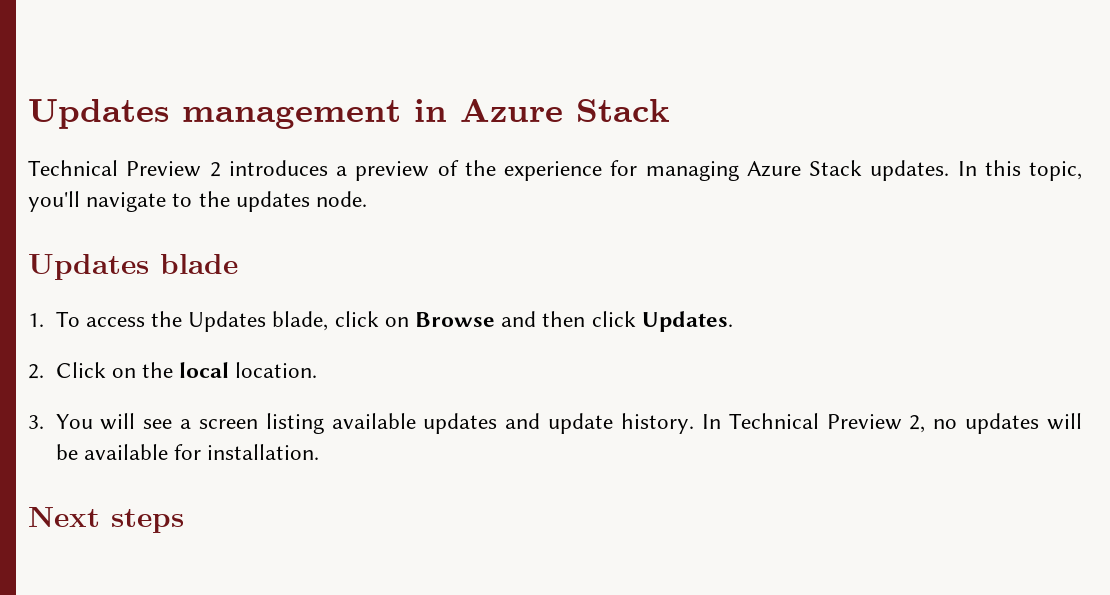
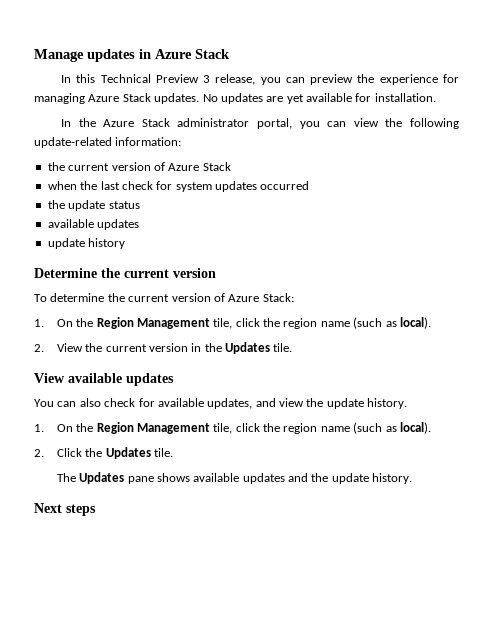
- Updates management in Azure Stack
+ Manage updates in Azure Stack
- Technical Preview 2 introduces a preview of the experience for managing Azure Stack updates.
+ In this Technical Preview 3 release, you can preview the experience for managing Azure Stack updates.
- In this topic, you'll navigate to the updates node.
- Updates blade
- 1. To access the Updates blade, click on Browse and then click Updates.
- 2. Click on the local location.
- 3. You will see a screen listing available updates and update history. In Technical Preview 2, no updates will be available for installation.
+ No updates are yet available for installation.
+ In the Azure Stack administrator portal, you can view the following update-related information:
+ the current version of Azure Stack
+ when the last check for system updates occurred
+ the update status
+ available updates
+ update history
+ Determine the current version
+ To determine the current version of Azure Stack:
+ 1. On the Region Management tile, click the region name (such as local).
+ 2. View the current version in the Updates tile.
+ View available updates
+ You can also check for available updates, and view the update history.
+ 1. On the Region Management tile, click the region name (such as local).
+ 2. Click the Updates tile.
+ The Updates pane shows available updates and the update history.

